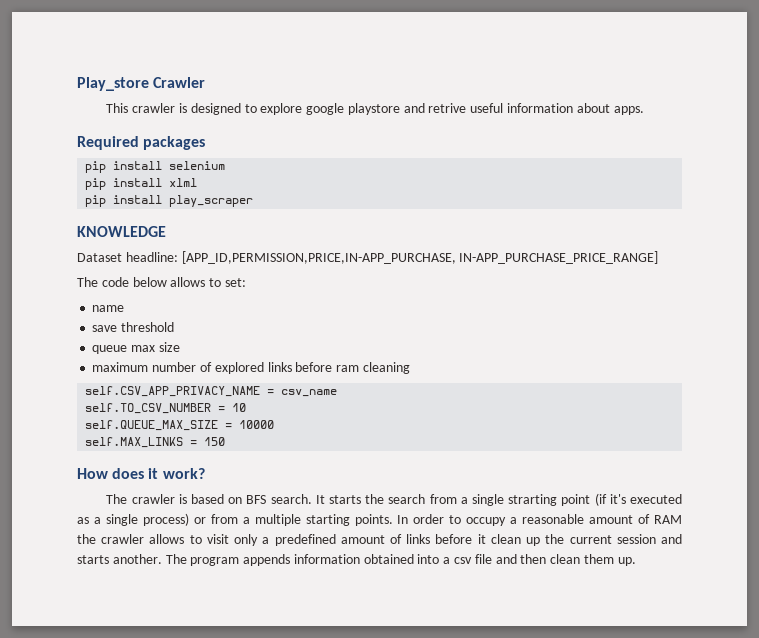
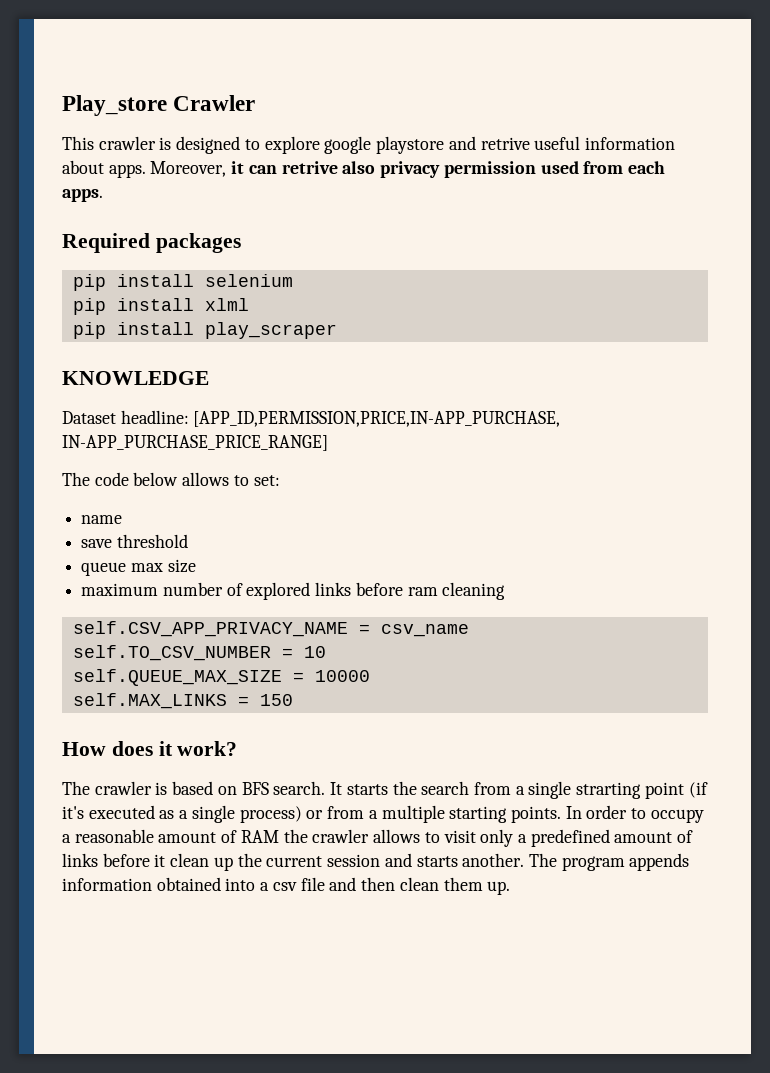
+ Moreover, it can retrive also privacy permission used from each apps.

